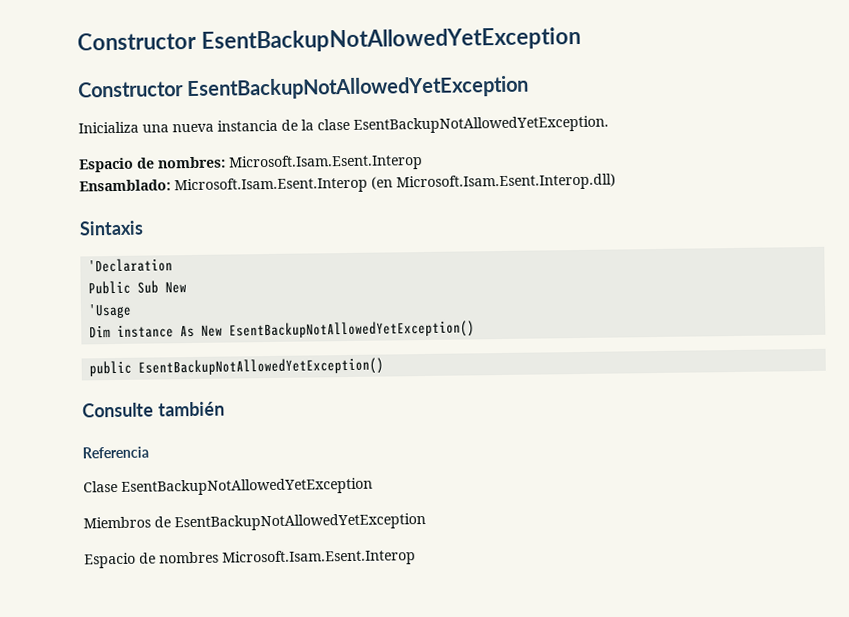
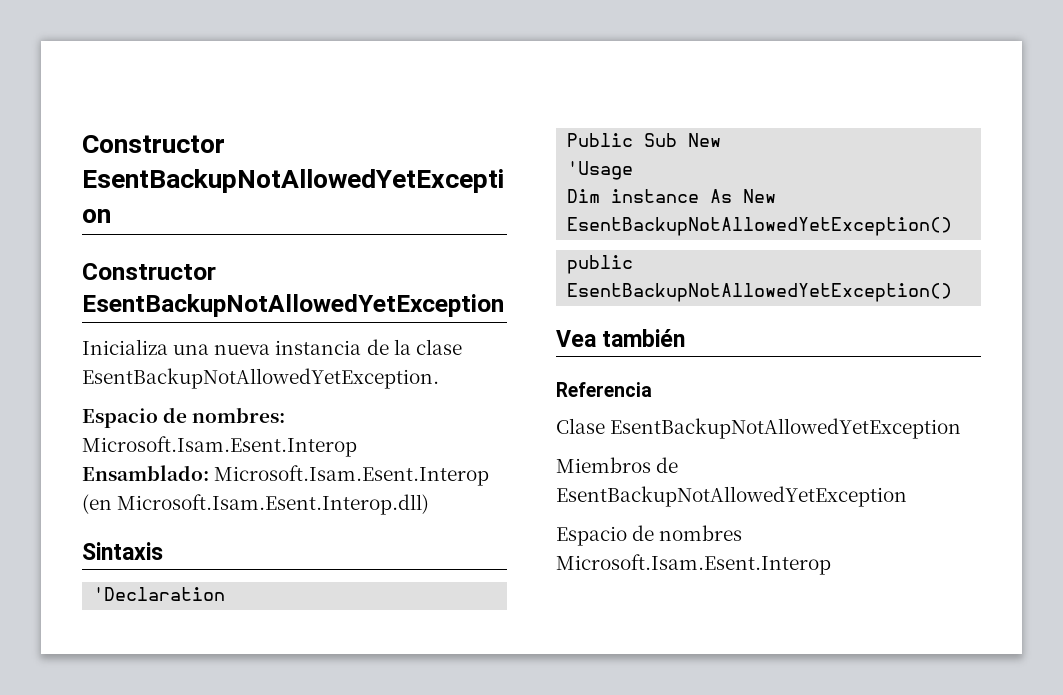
- Consulte también
+ Vea también

